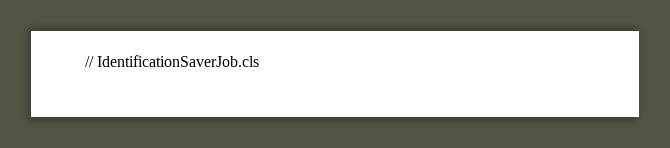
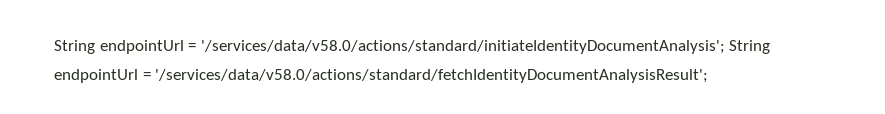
- // IdentificationSaverJob.cls
+ String endpointUrl = '/services/data/v58.0/actions/standard/initiateIdentityDocumentAnalysis'; String endpointUrl = '/services/data/v58.0/actions/standard/fetchIdentityDocumentAnalysisResult';

